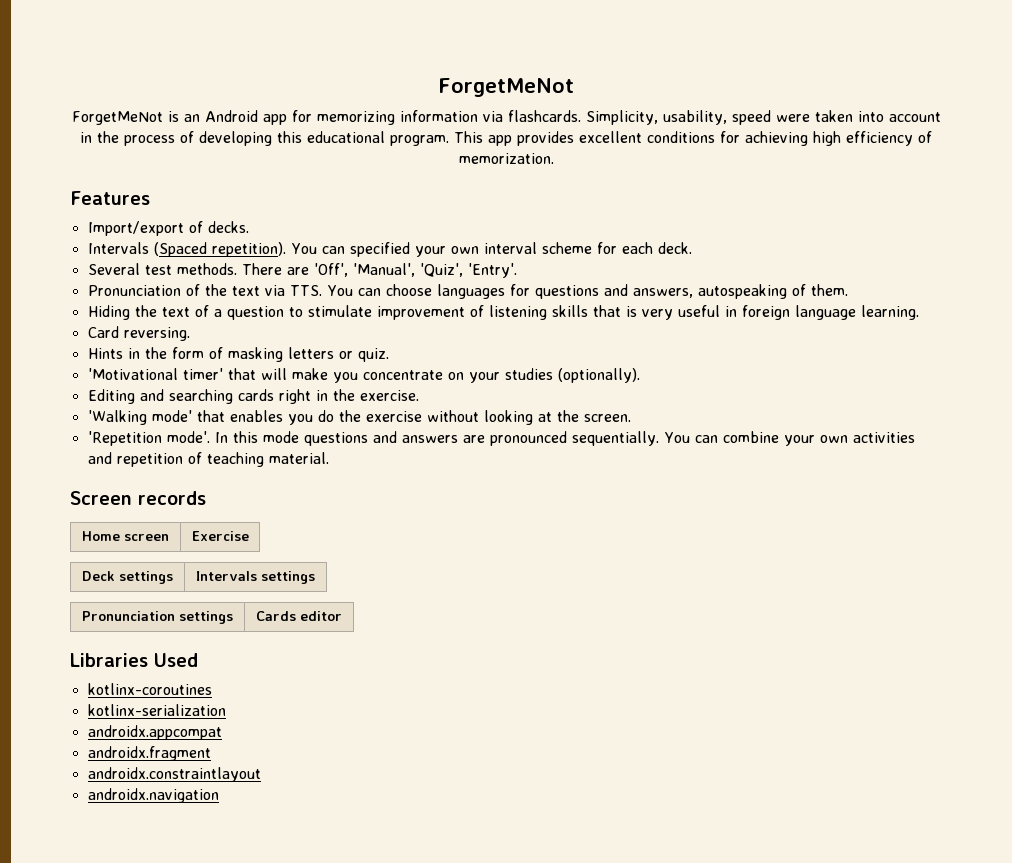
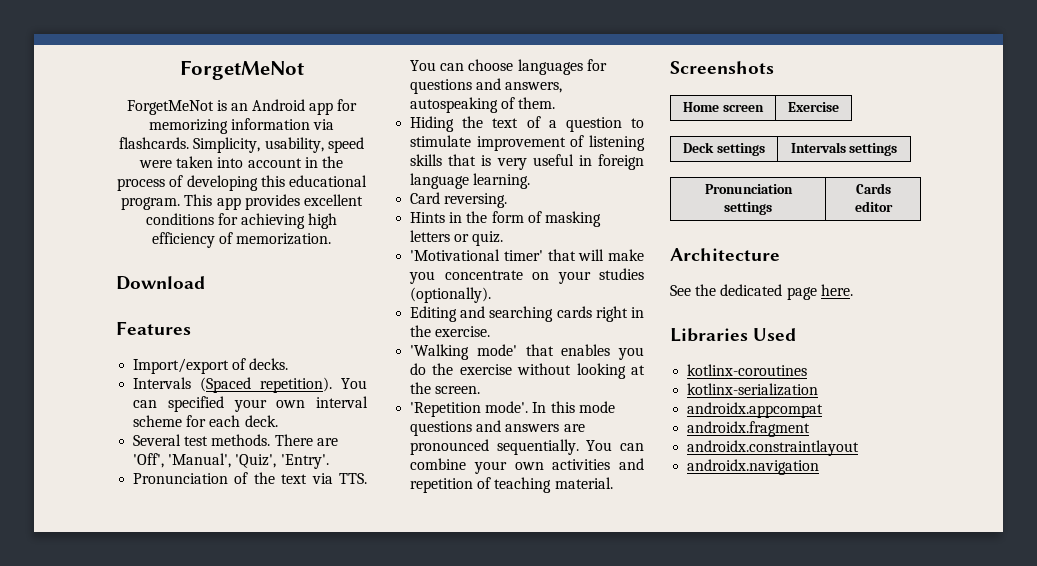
+ Download
- Screen records
+ Screenshots
+ Architecture
+ See the dedicated page here.

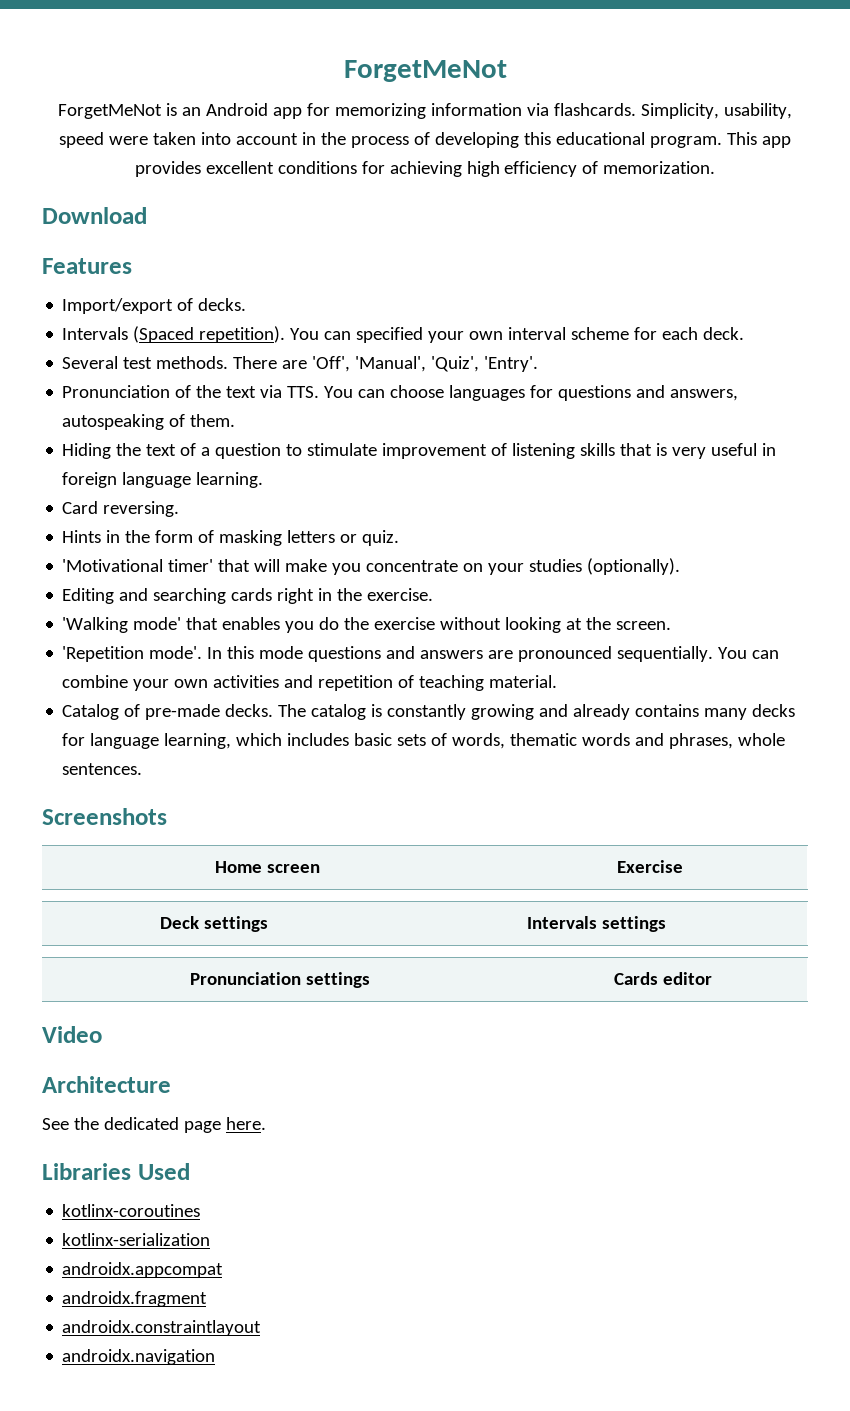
+ Catalog of pre-made decks. The catalog is constantly growing and already contains many decks for language learning, which includes basic sets of words, thematic words and phrases, whole sentences.
+ Video

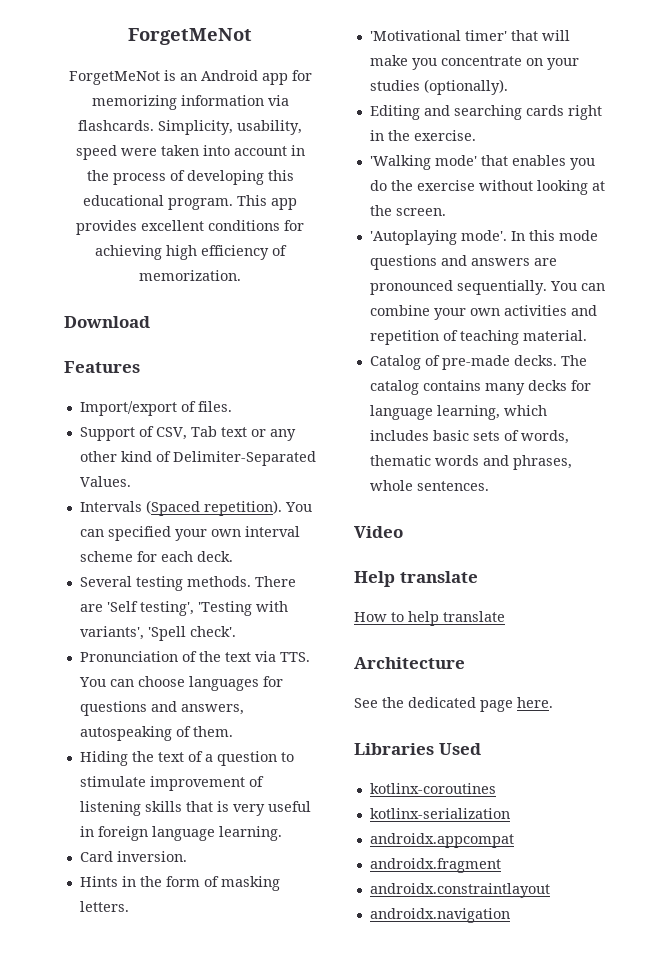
- Import/export of decks.
+ Import/export of files.
+ Support of CSV, Tab text or any other kind of Delimiter-Separated Values.
- Several test methods.
+ Several testing methods.
- There are 'Off', 'Manual', 'Quiz', 'Entry'.
+ There are 'Self testing', 'Testing with variants', 'Spell check'.
- Card reversing.
+ Card inversion.
- Hints in the form of masking letters or quiz.
+ Hints in the form of masking letters.
- 'Repetition mode'.
+ 'Autoplaying mode'.
- The catalog is constantly growing and already contains many decks for language learning, which includes basic sets of words, thematic words and phrases, whole sentences.
+ The catalog contains many decks for language learning, which includes basic sets of words, thematic words and phrases, whole sentences.
- Screenshots
- Home screen | Exercise
- Deck settings | Intervals settings
- Pronunciation settings | Cards editor
  Video
+ Help translate
+ How to help translate

